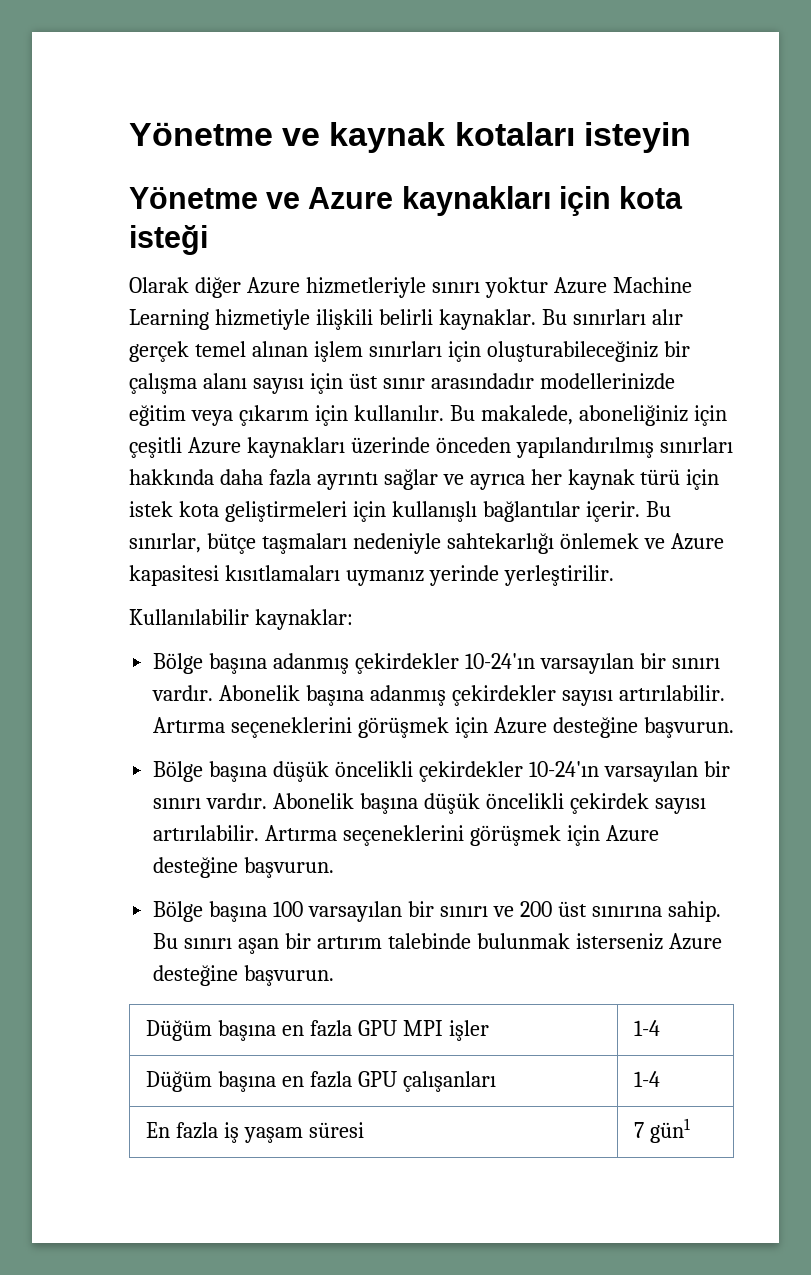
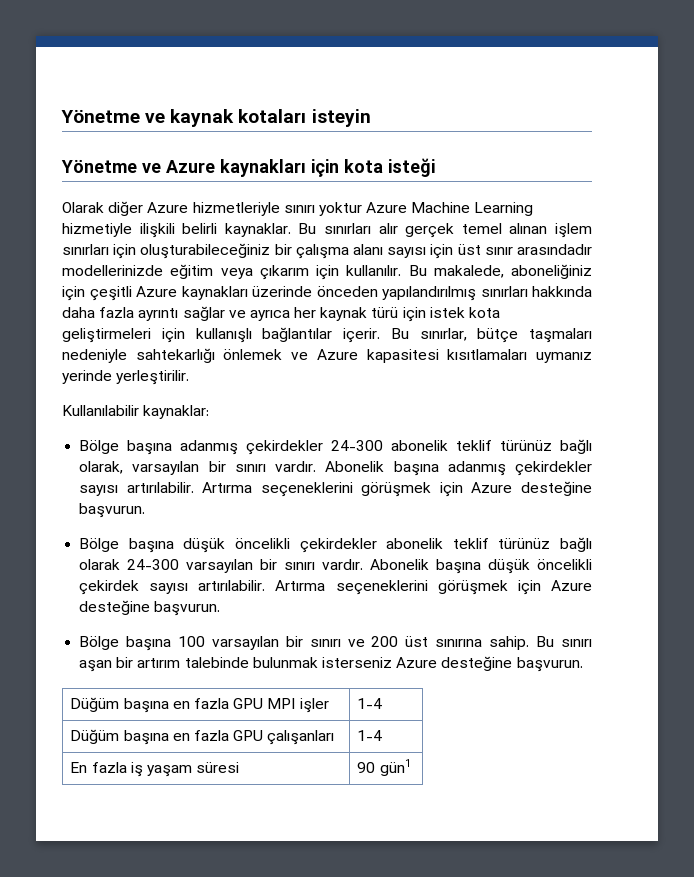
- Bölge başına adanmış çekirdekler 10-24'ın varsayılan bir sınırı vardır.
+ Bölge başına adanmış çekirdekler 24-300 abonelik teklif türünüz bağlı olarak, varsayılan bir sınırı vardır.
- Bölge başına düşük öncelikli çekirdekler 10-24'ın varsayılan bir sınırı vardır.
+ Bölge başına düşük öncelikli çekirdekler abonelik teklif türünüz bağlı olarak 24-300 varsayılan bir sınırı vardır.
- En fazla iş yaşam süresi | 7 gün1
+ En fazla iş yaşam süresi | 90 gün1

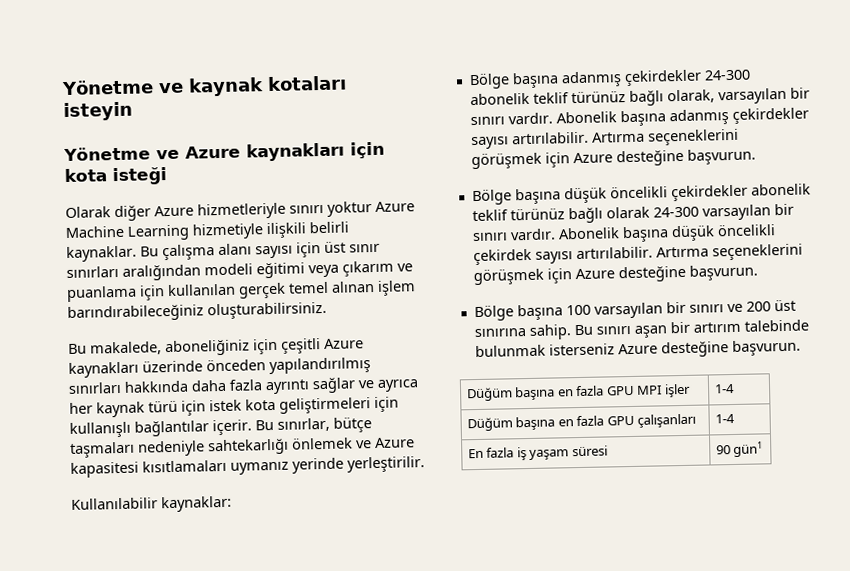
- Bu sınırları alır gerçek temel alınan işlem sınırları için oluşturabileceğiniz bir çalışma alanı sayısı için üst sınır arasındadır modellerinizde eğitim veya çıkarım için kullanılır. Bu makalede, aboneliğiniz için çeşitli Azure kaynakları üzerinde önceden yapılandırılmış sınırları hakkında daha fazla ayrıntı sağlar ve ayrıca her kaynak türü için istek kota geliştirmeleri için kullanışlı bağlantılar içerir.
+ Bu çalışma alanı sayısı için üst sınır sınırları aralığından modeli eğitimi veya çıkarım ve puanlama için kullanılan gerçek temel alınan işlem barındırabileceğiniz oluşturabilirsiniz.
+ Bu makalede, aboneliğiniz için çeşitli Azure kaynakları üzerinde önceden yapılandırılmış sınırları hakkında daha fazla ayrıntı sağlar ve ayrıca her kaynak türü için istek kota geliştirmeleri için kullanışlı bağlantılar içerir.

